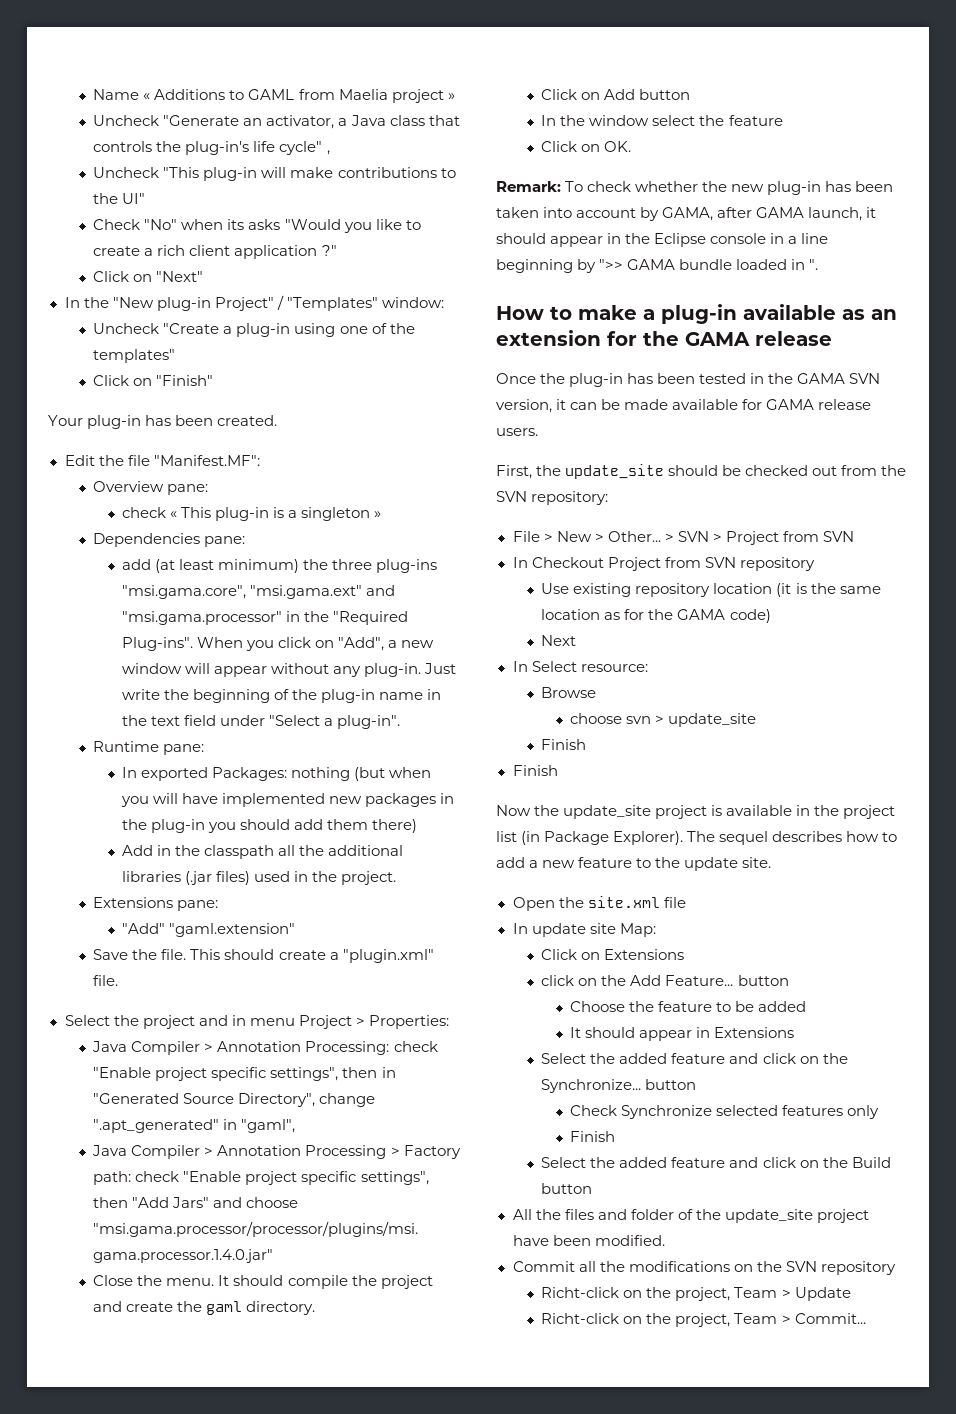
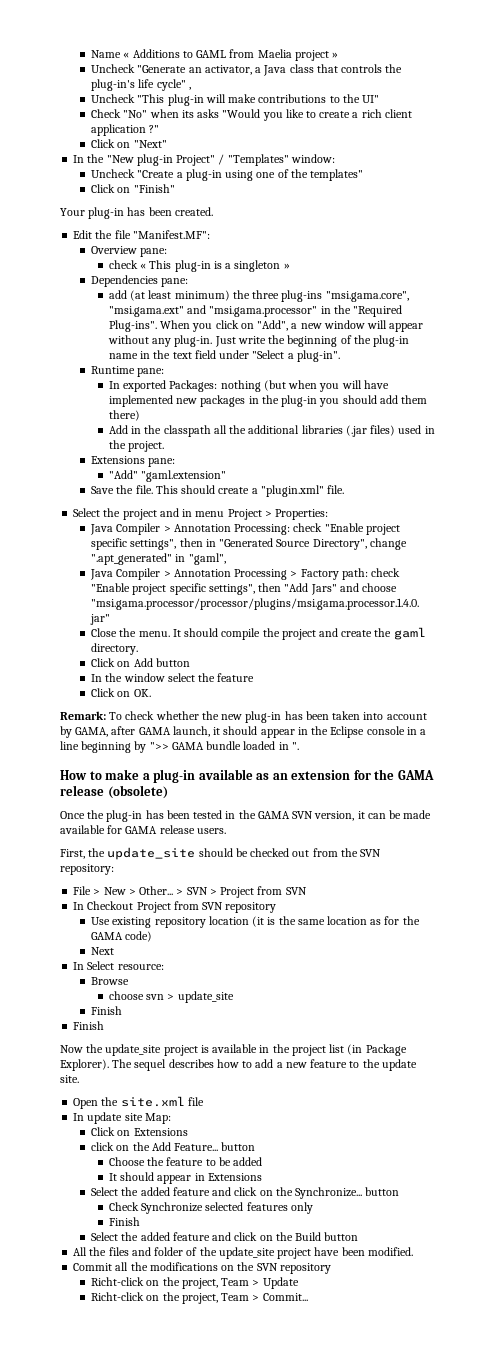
- How to make a plug-in available as an extension for the GAMA release
+ How to make a plug-in available as an extension for the GAMA release (obsolete)

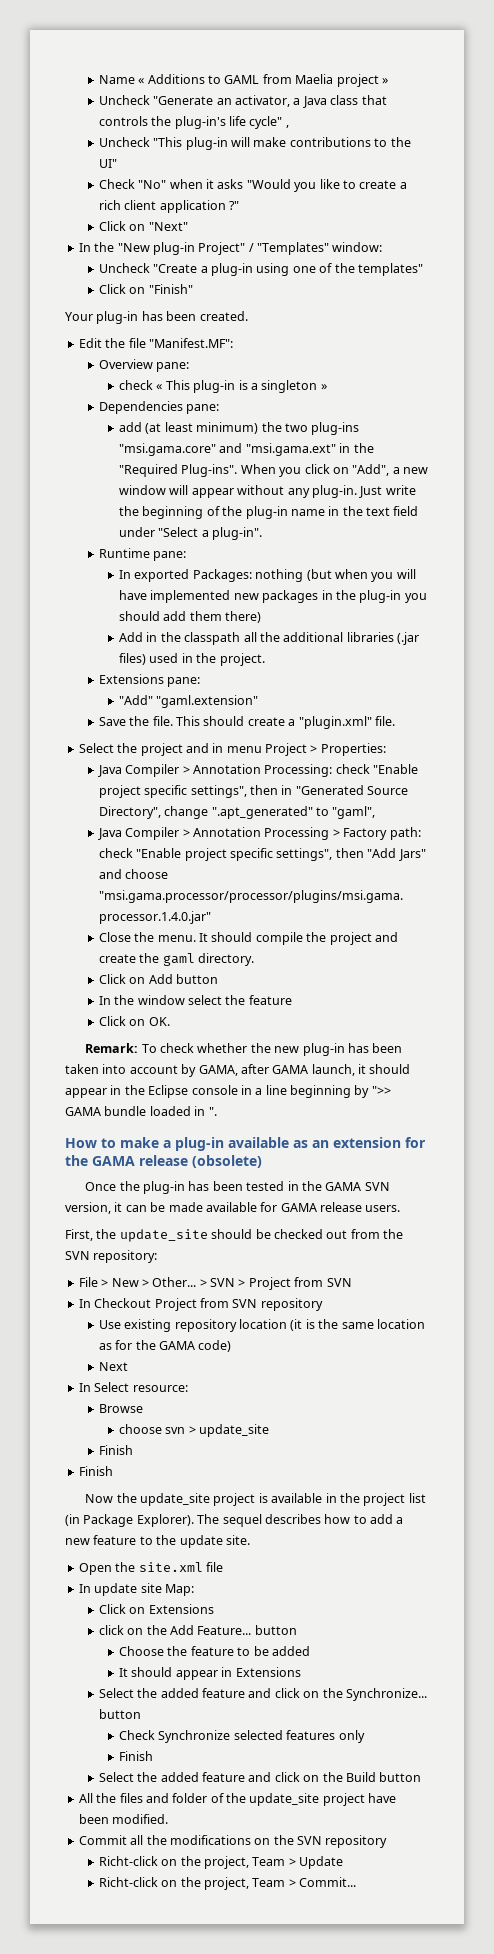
- Check "No" when its asks "Would you like to create a rich client application ?"
+ Check "No" when it asks "Would you like to create a rich client application ?"
- add (at least minimum) the three plug-ins "msi.gama.core", "msi.gama.ext" and "msi.gama.processor" in the "Required Plug-ins".
+ add (at least minimum) the two plug-ins "msi.gama.core" and "msi.gama.ext" in the "Required Plug-ins".
- Java Compiler > Annotation Processing: check "Enable project specific settings", then in "Generated Source Directory", change ".apt_generated" in "gaml",
+ Java Compiler > Annotation Processing: check "Enable project specific settings", then in "Generated Source Directory", change ".apt_generated" to "gaml",

